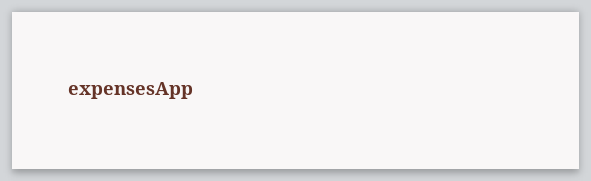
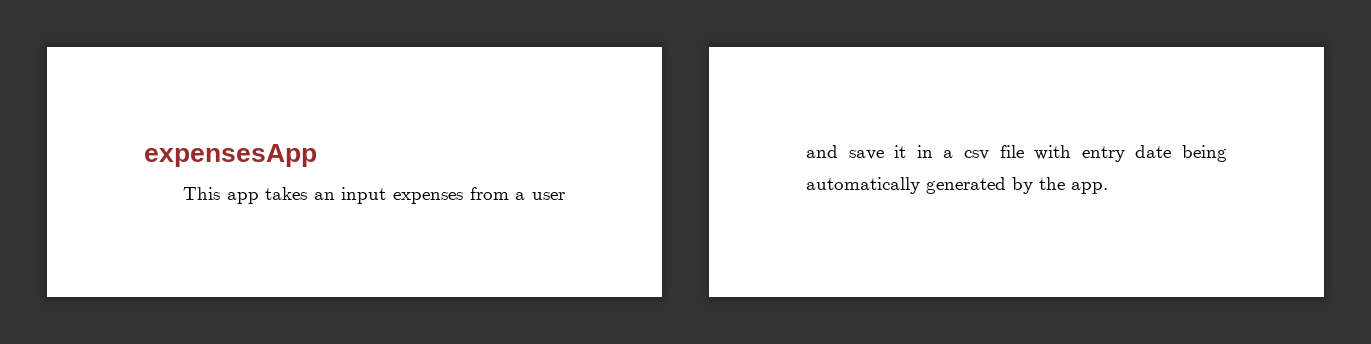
+ This app takes an input expenses from a user and save it in a csv file with entry date being automatically generated by the app.

